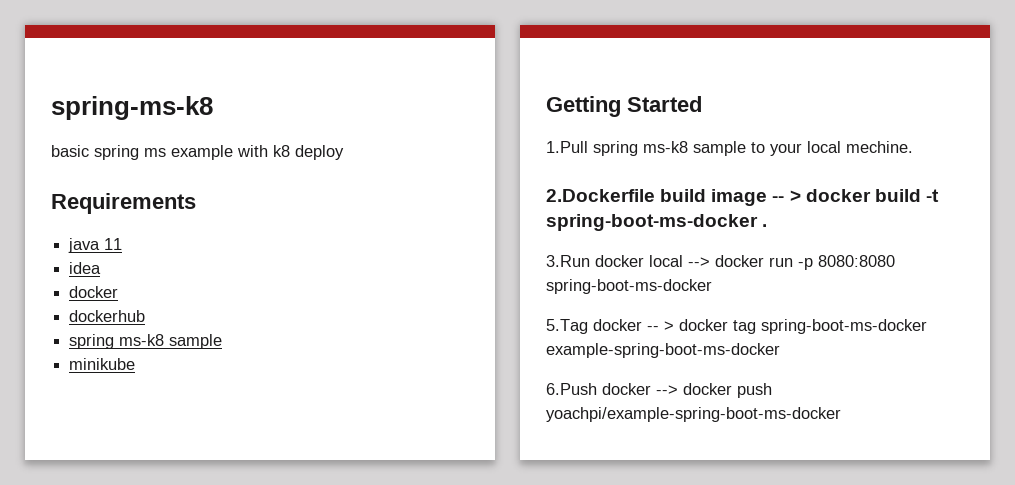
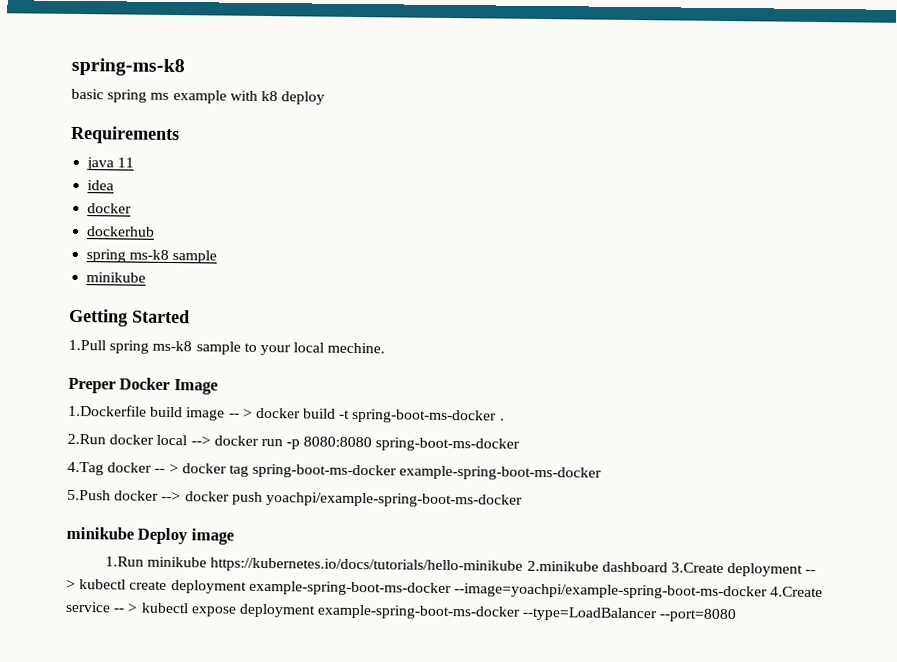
- 2.Dockerfile build image -- > docker build -t spring-boot-ms-docker .
+ Preper Docker Image
+ 1.Dockerfile build image -- > docker build -t spring-boot-ms-docker .
- 3.Run docker local --> docker run -p 8080:8080 spring-boot-ms-docker
+ 2.Run docker local --> docker run -p 8080:8080 spring-boot-ms-docker
- 5.Tag docker -- > docker tag spring-boot-ms-docker example-spring-boot-ms-docker
+ 4.Tag docker -- > docker tag spring-boot-ms-docker example-spring-boot-ms-docker
- 6.Push docker --> docker push yoachpi/example-spring-boot-ms-docker
+ 5.Push docker --> docker push yoachpi/example-spring-boot-ms-docker
+ minikube Deploy image
+ 1.Run minikube https://kubernetes.io/docs/tutorials/hello-minikube 2.minikube dashboard 3.Create deployment -- > kubectl create deployment example-spring-boot-ms-docker --image=yoachpi/example-spring-boot-ms-docker 4.Create service -- > kubectl expose deployment example-spring-boot-ms-docker --type=LoadBalancer --port=8080

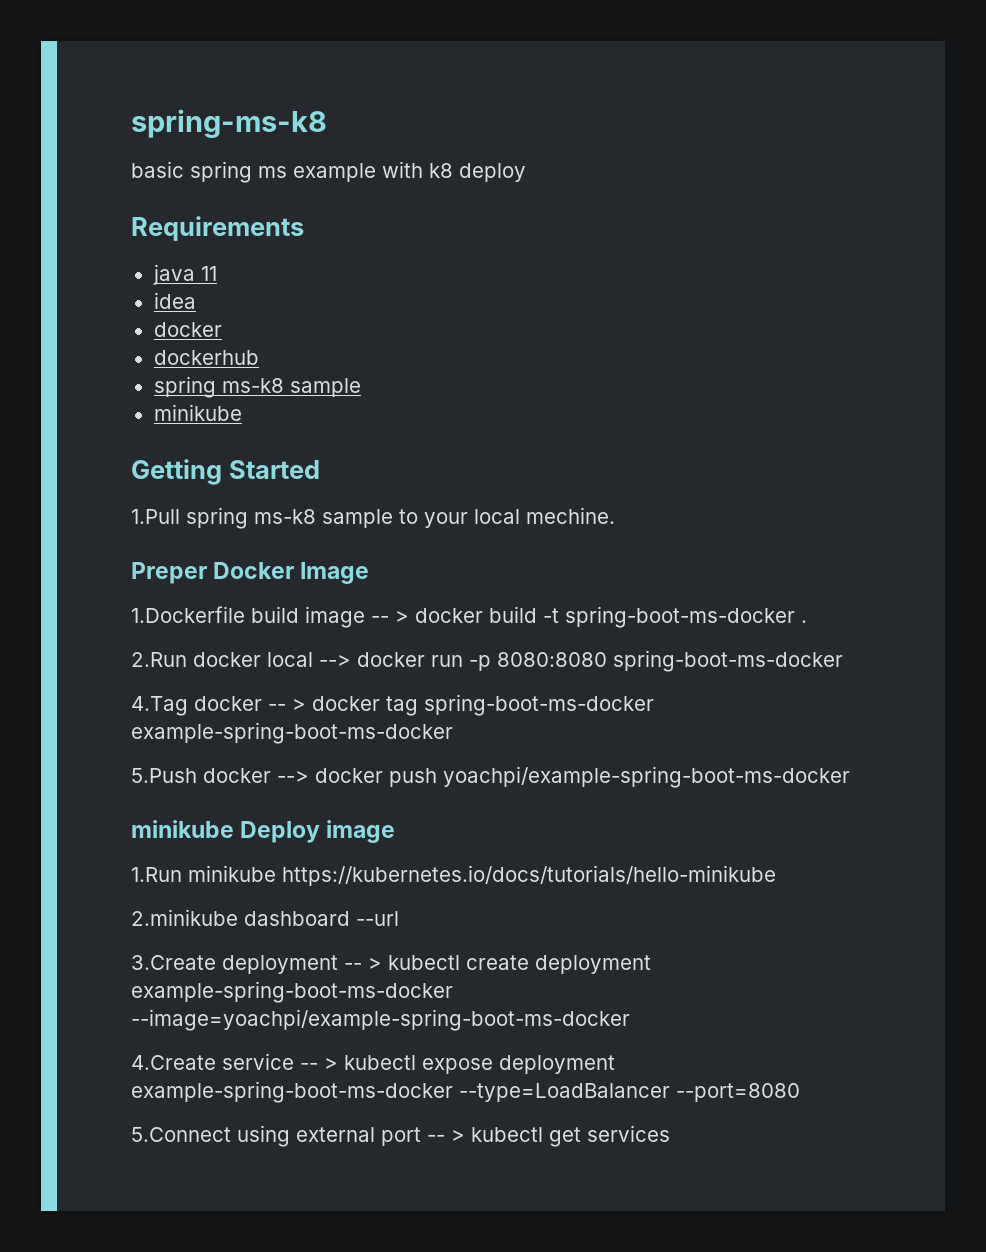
- 1.Run minikube https://kubernetes.io/docs/tutorials/hello-minikube 2.minikube dashboard 3.Create deployment -- > kubectl create deployment example-spring-boot-ms-docker --image=yoachpi/example-spring-boot-ms-docker 4.Create service -- > kubectl expose deployment example-spring-boot-ms-docker --type=LoadBalancer --port=8080
+ 1.Run minikube https://kubernetes.io/docs/tutorials/hello-minikube
+ 2.minikube dashboard --url
+ 3.Create deployment -- > kubectl create deployment example-spring-boot-ms-docker --image=yoachpi/example-spring-boot-ms-docker
+ 4.Create service -- > kubectl expose deployment example-spring-boot-ms-docker --type=LoadBalancer --port=8080
+ 5.Connect using external port -- > kubectl get services

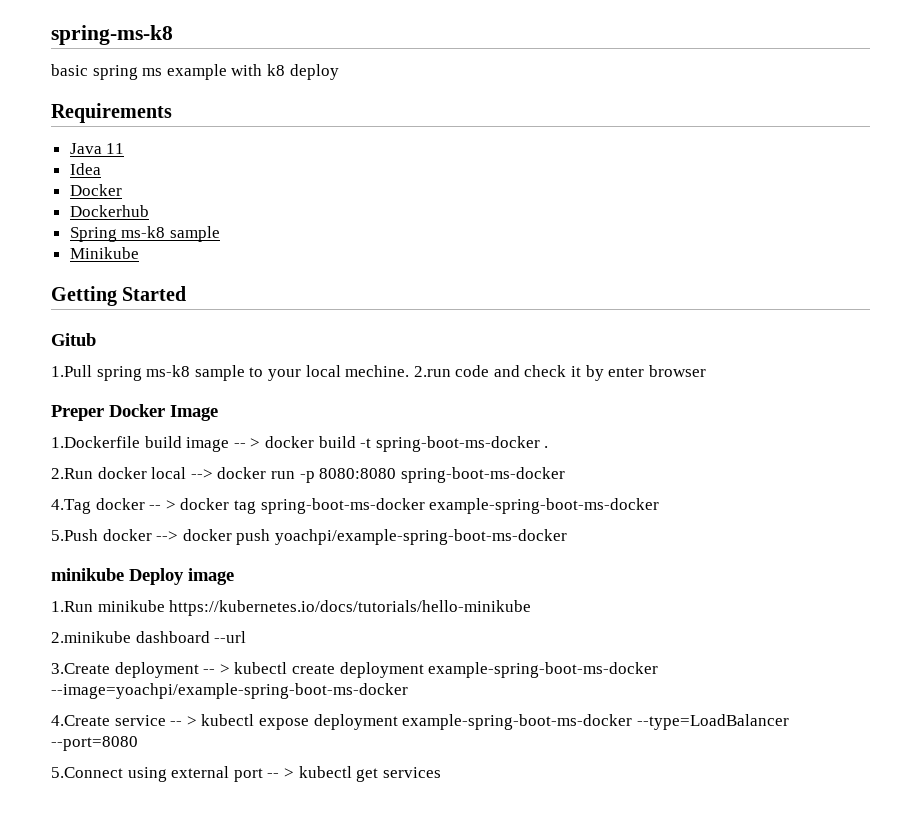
- java 11
+ Java 11
- idea
- docker
- dockerhub
- spring ms-k8 sample
- minikube
+ Idea
+ Docker
+ Dockerhub
+ Spring ms-k8 sample
+ Minikube
+ Gitub
+ 2.run code and check it by enter browser

